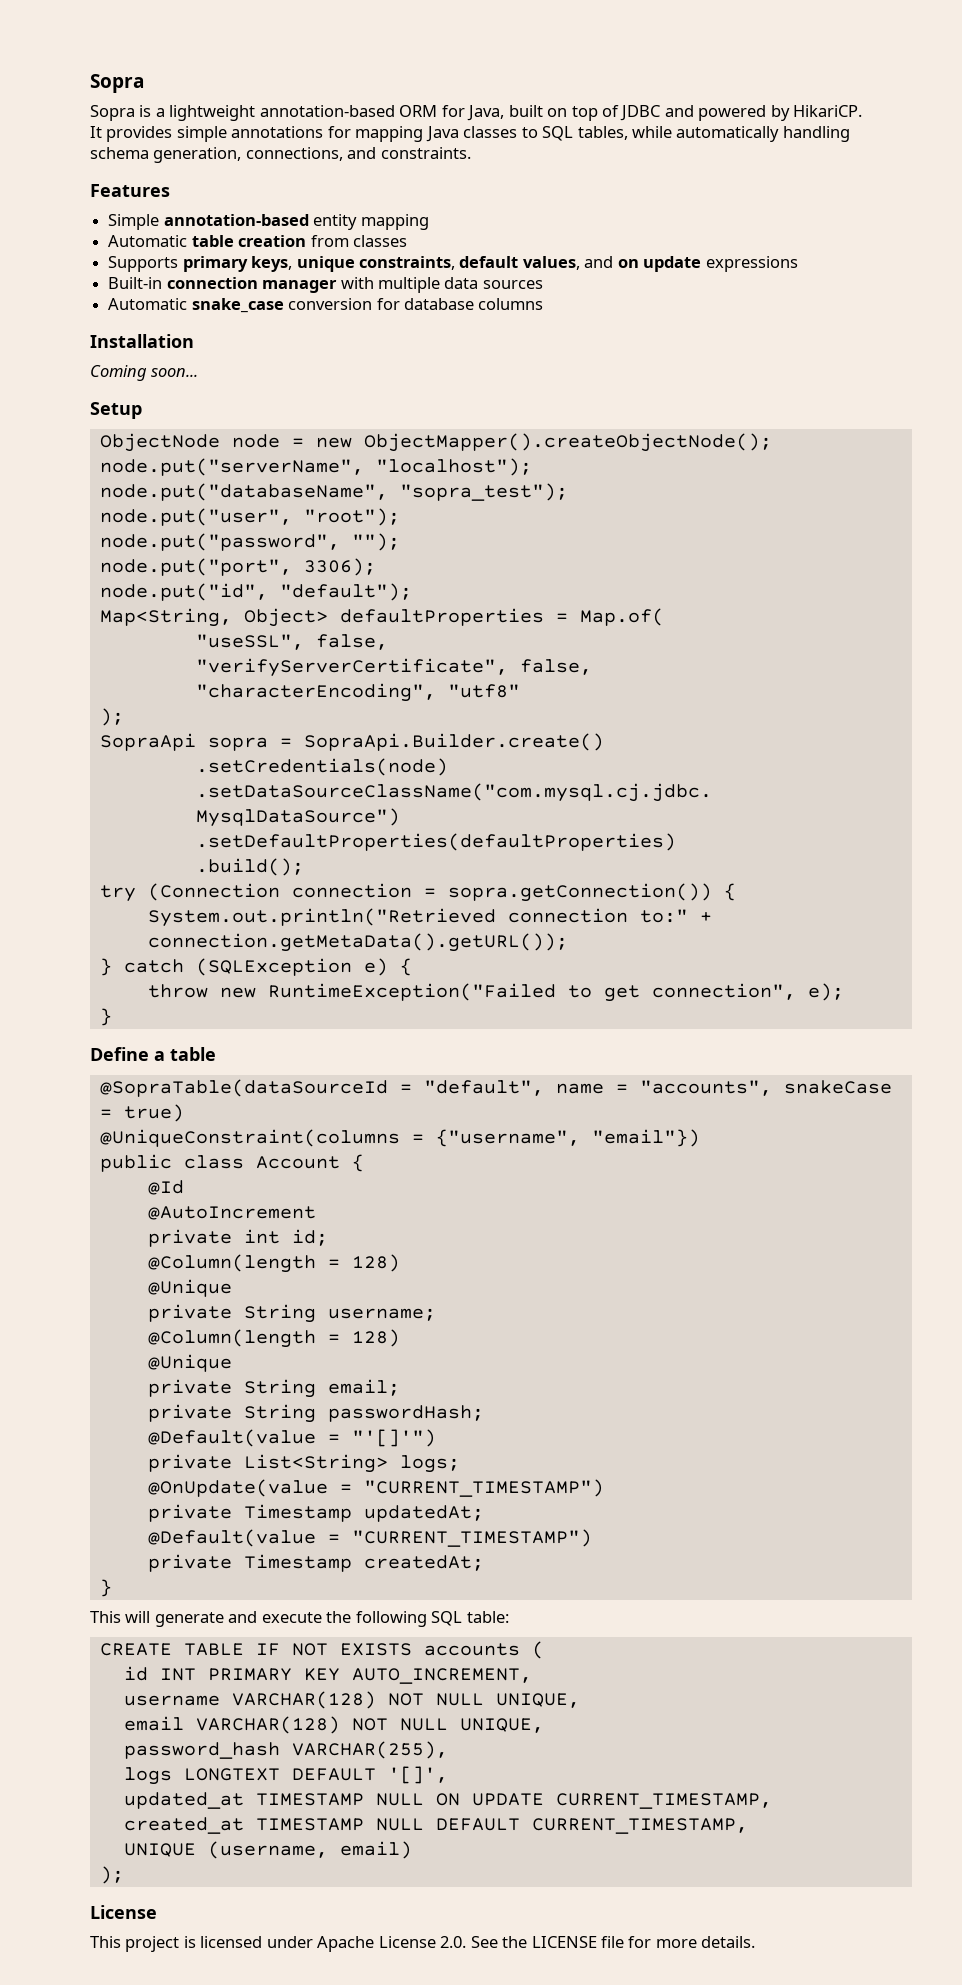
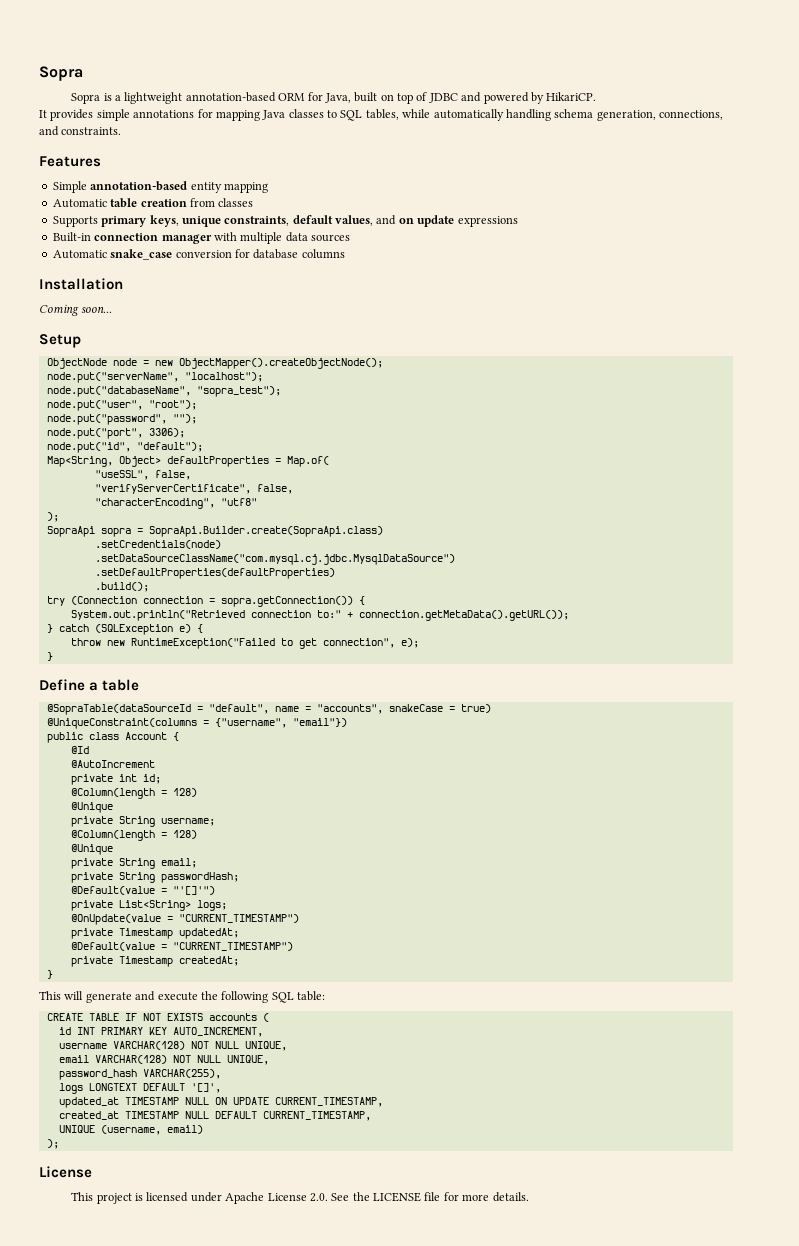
- SopraApi sopra = SopraApi.Builder.create()
+ SopraApi sopra = SopraApi.Builder.create(SopraApi.class)

